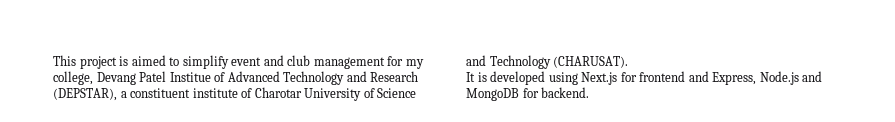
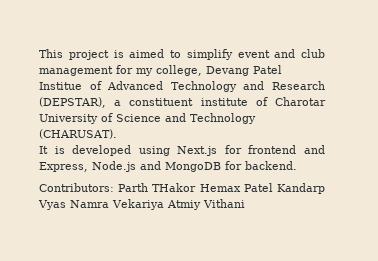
+ Contributors: Parth THakor Hemax Patel Kandarp Vyas Namra Vekariya Atmiy Vithani

